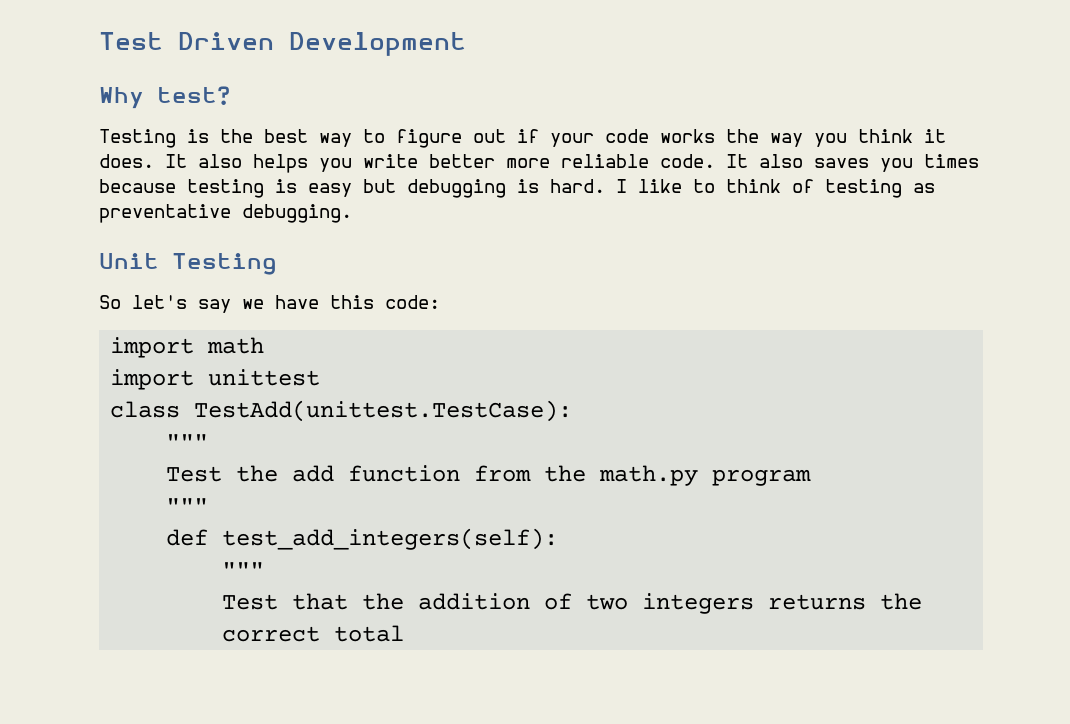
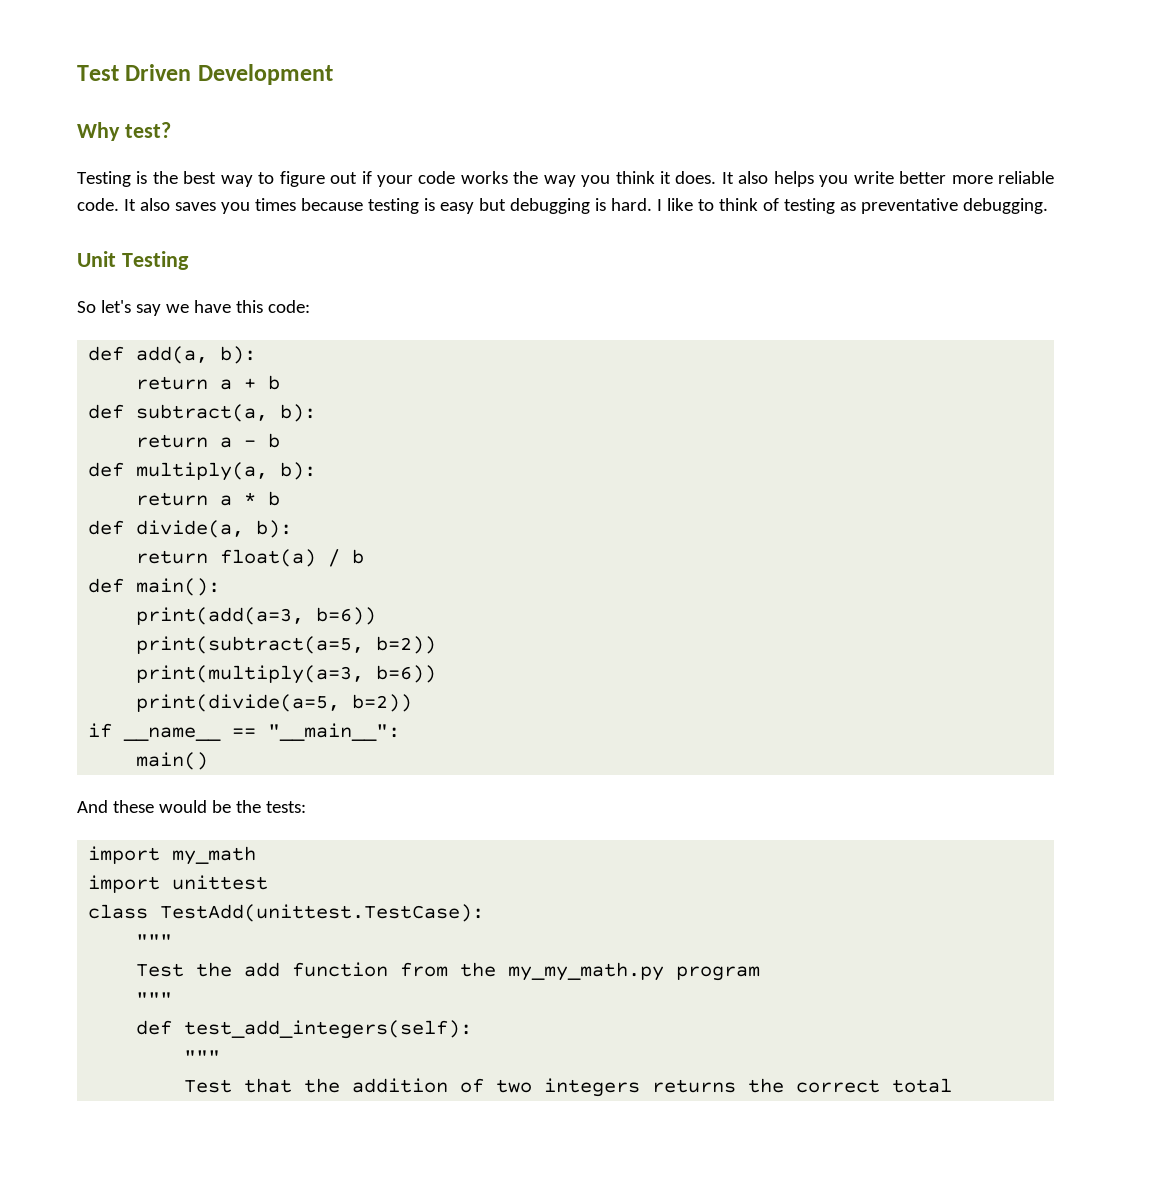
- import math
+ def add(a, b):
+ return a + b
+ def subtract(a, b):
+ return a - b
+ def multiply(a, b):
+ return a * b
+ def divide(a, b):
+ return float(a) / b
+ def main():
+ print(add(a=3, b=6))
+ print(subtract(a=5, b=2))
+ print(multiply(a=3, b=6))
+ print(divide(a=5, b=2))
+ if __name__ == "__main__":
+ main()
+ And these would be the tests:
+ import my_math
- Test the add function from the math.py program
+ Test the add function from the my_my_math.py program

